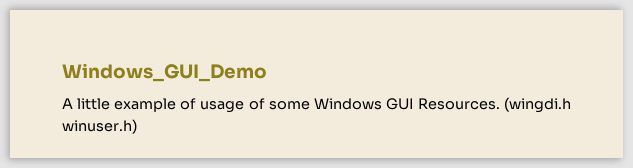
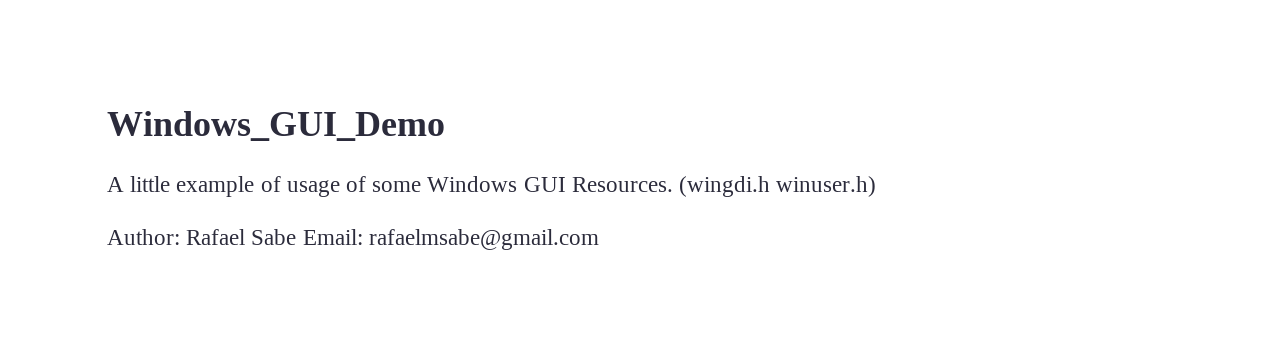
+ Author: Rafael Sabe Email: rafaelmsabe@gmail.com

